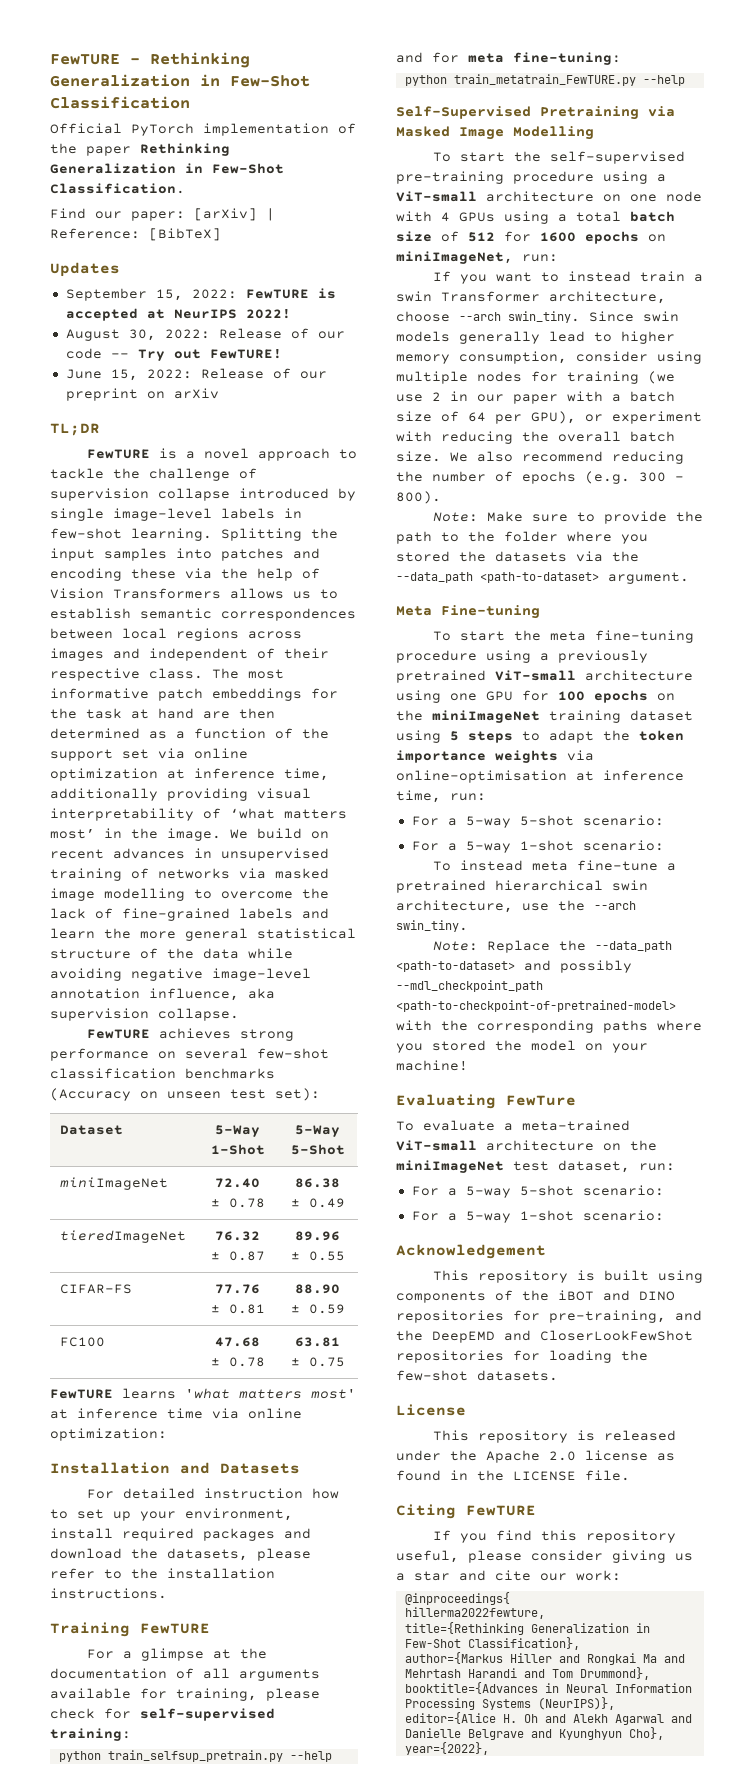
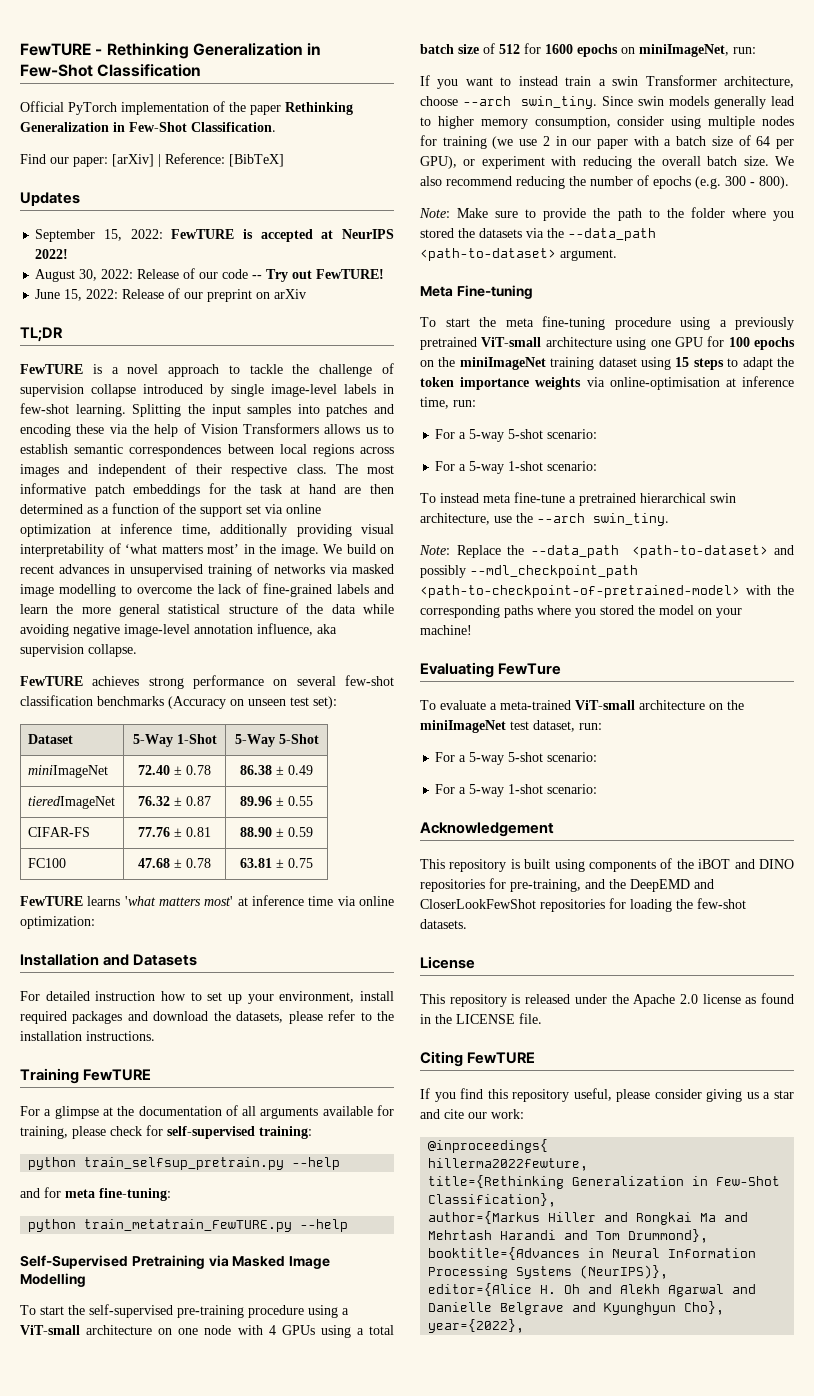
- To start the meta fine-tuning procedure using a previously pretrained ViT-small architecture using one GPU for 100 epochs on the miniImageNet training dataset using 5 steps to adapt the token importance weights via online-optimisation at inference time, run:
+ To start the meta fine-tuning procedure using a previously pretrained ViT-small architecture using one GPU for 100 epochs on the miniImageNet training dataset using 15 steps to adapt the token importance weights via online-optimisation at inference time, run:

